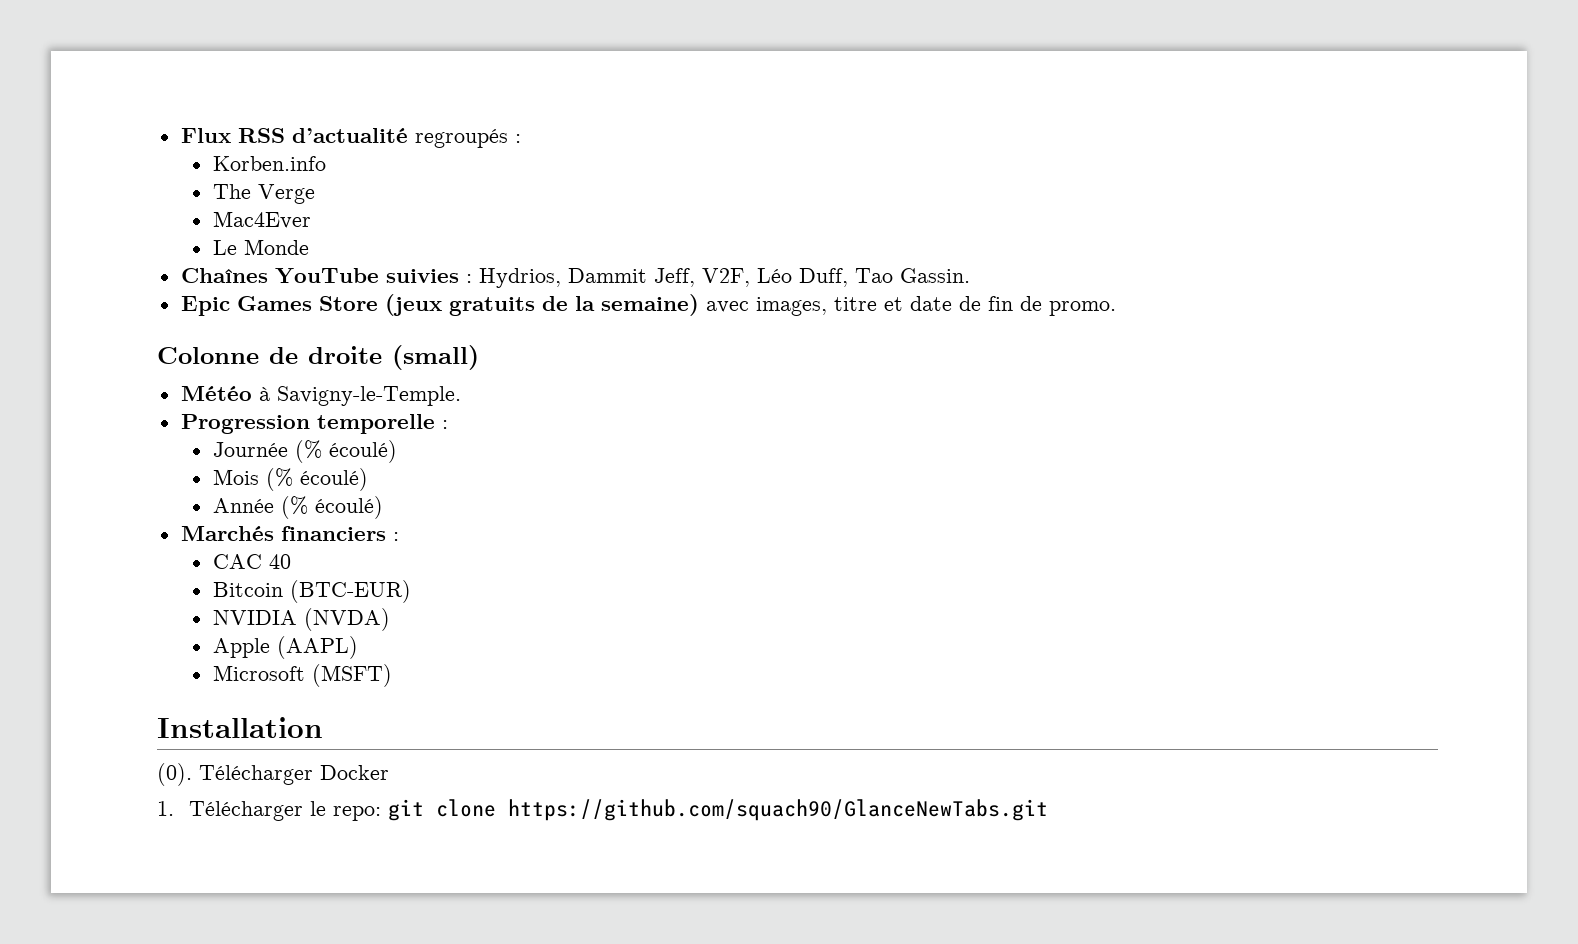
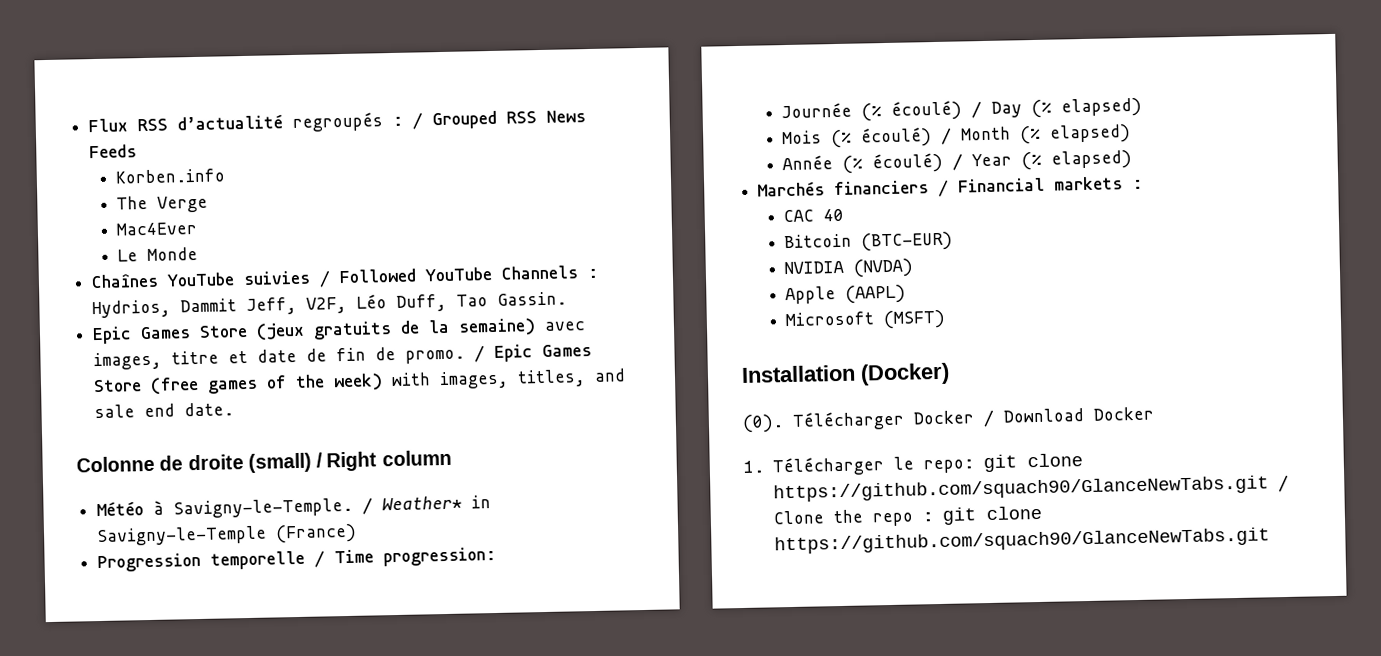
- Flux RSS d’actualité regroupés :
+ Flux RSS d’actualité regroupés : / Grouped RSS News Feeds
- Chaînes YouTube suivies : Hydrios, Dammit Jeff, V2F, Léo Duff, Tao Gassin.
+ Chaînes YouTube suivies / Followed YouTube Channels : Hydrios, Dammit Jeff, V2F, Léo Duff, Tao Gassin.
+ / Epic Games Store (free games of the week) with images, titles, and sale end date.
- Colonne de droite (small)
+ Colonne de droite (small) / Right column
+ / Weather* in Savigny-le-Temple (France)
- Progression temporelle :
+ Progression temporelle / Time progression:
- Journée (% écoulé)
+ Journée (% écoulé) / Day (% elapsed)
- Mois (% écoulé)
+ Mois (% écoulé) / Month (% elapsed)
- Année (% écoulé)
+ Année (% écoulé) / Year (% elapsed)
- Marchés financiers :
+ Marchés financiers / Financial markets :
- Installation
+ Installation (Docker)
- Télécharger Docker
+ Télécharger Docker / Download Docker
- 1. Télécharger le repo: git clone https://github.com/squach90/GlanceNewTabs.git
+ 1. Télécharger le repo: git clone https://github.com/squach90/GlanceNewTabs.git / Clone the repo : git clone https://github.com/squach90/GlanceNewTabs.git

